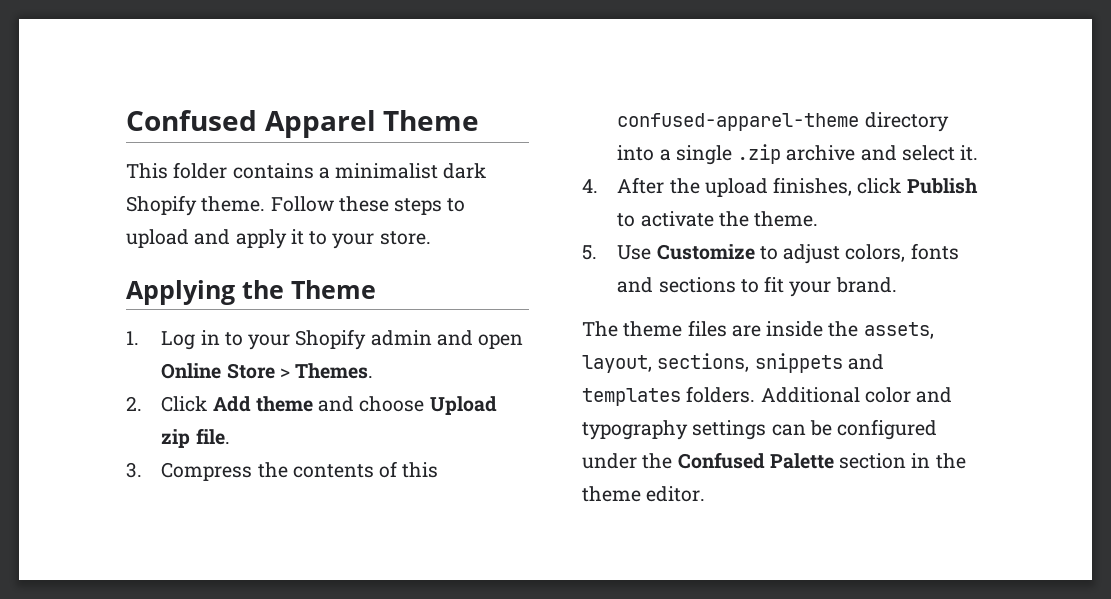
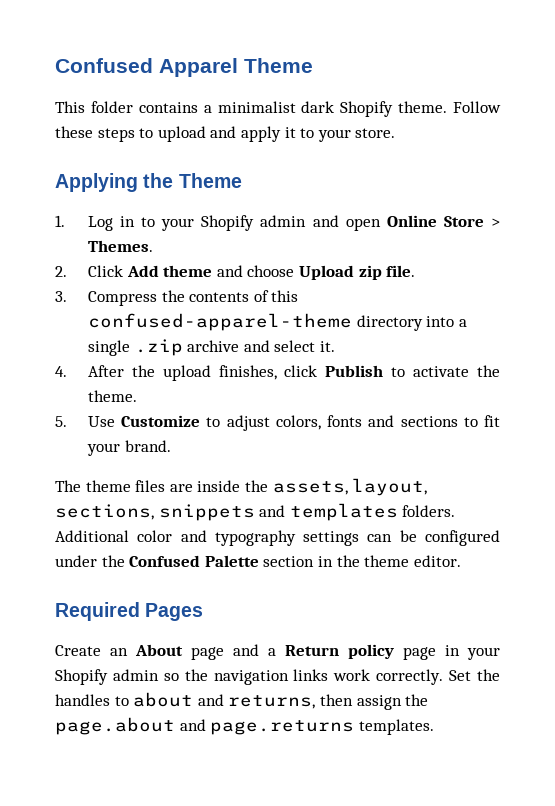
+ Required Pages
+ Create an About page and a Return policy page in your Shopify admin so the navigation links work correctly. Set the handles to about and returns, then assign the page.about and page.returns templates.

